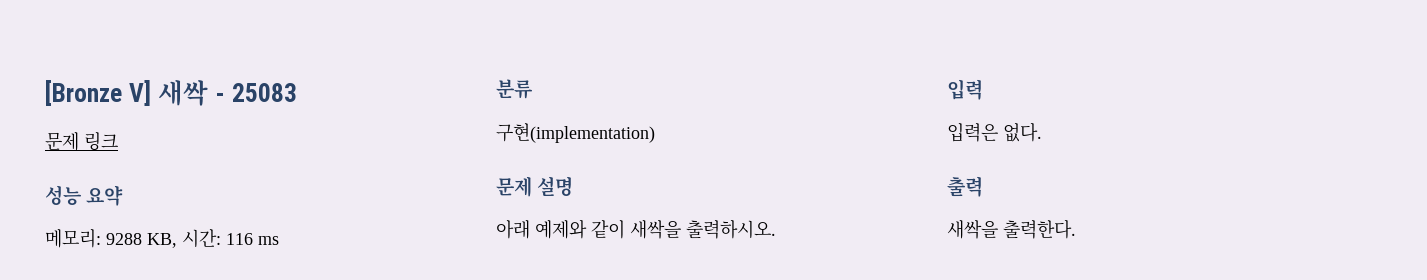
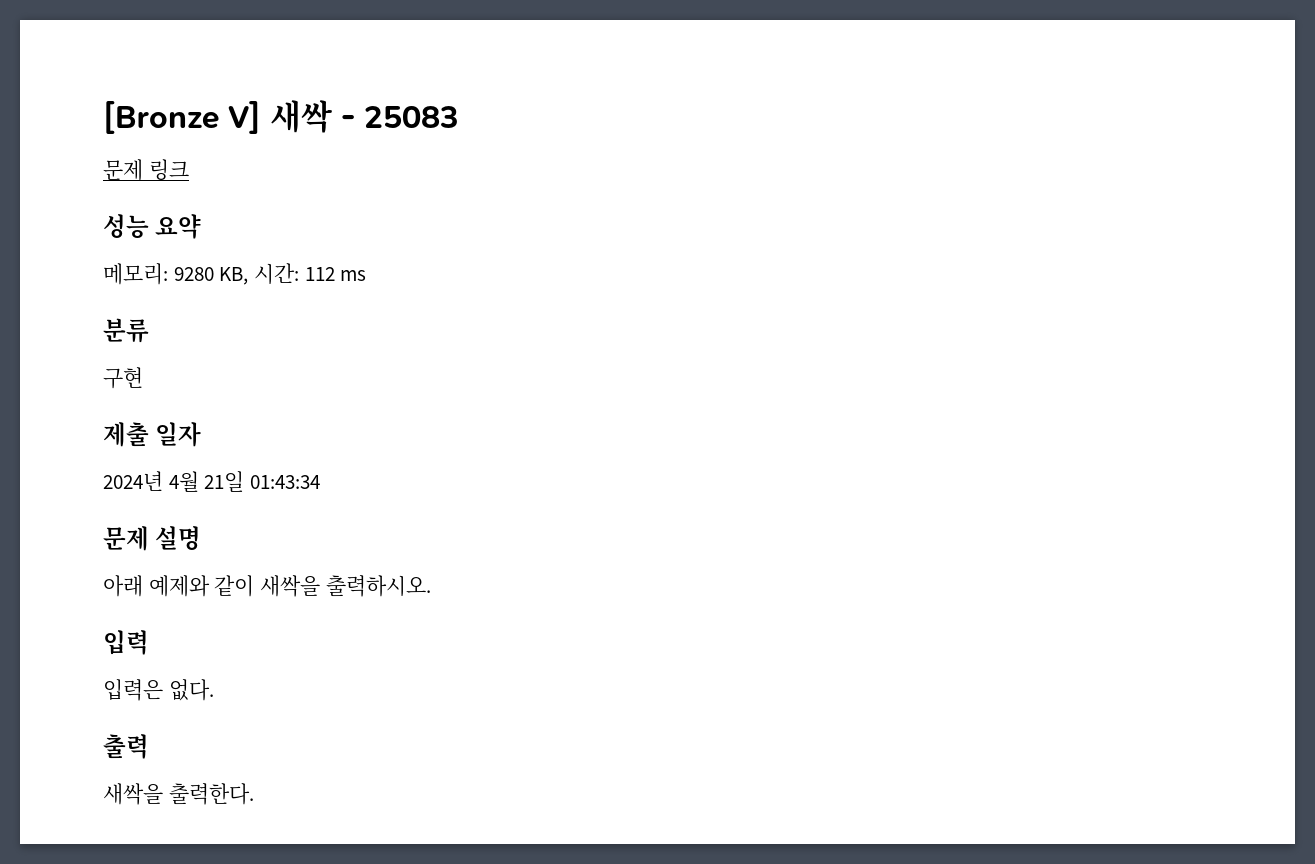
- 메모리: 9288 KB, 시간: 116 ms
+ 메모리: 9280 KB, 시간: 112 ms
- 구현(implementation)
+ 구현
+ 제출 일자
+ 2024년 4월 21일 01:43:34

